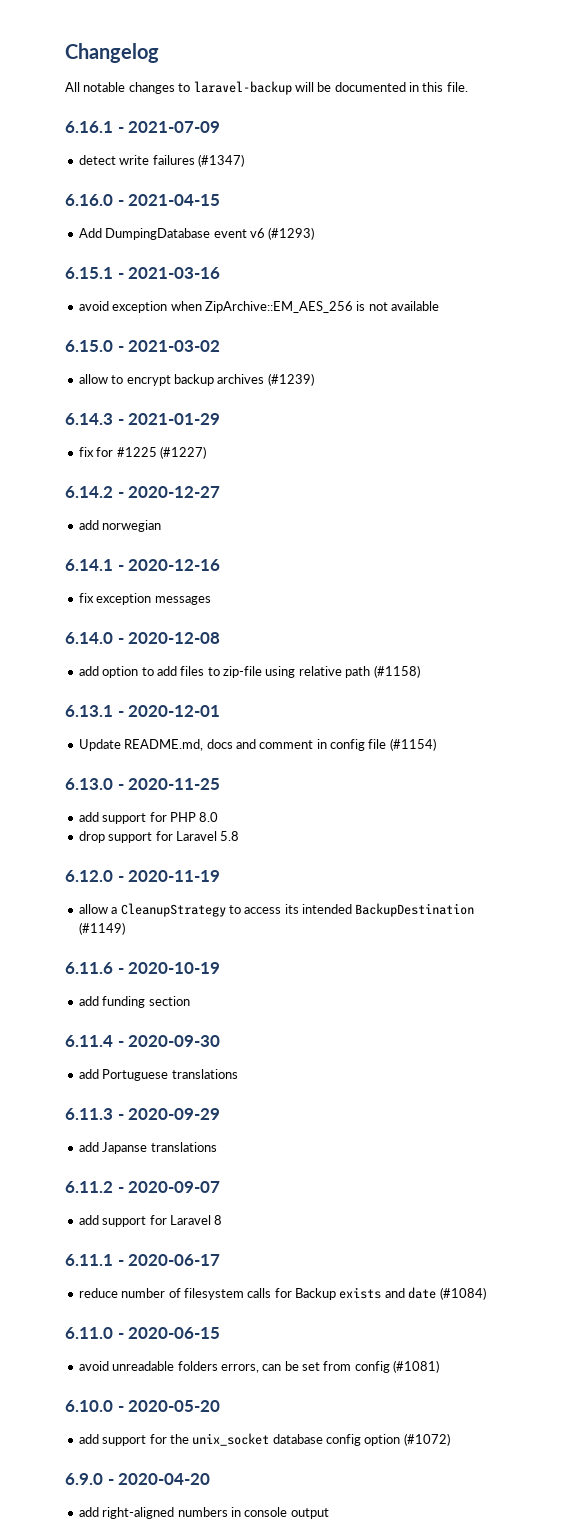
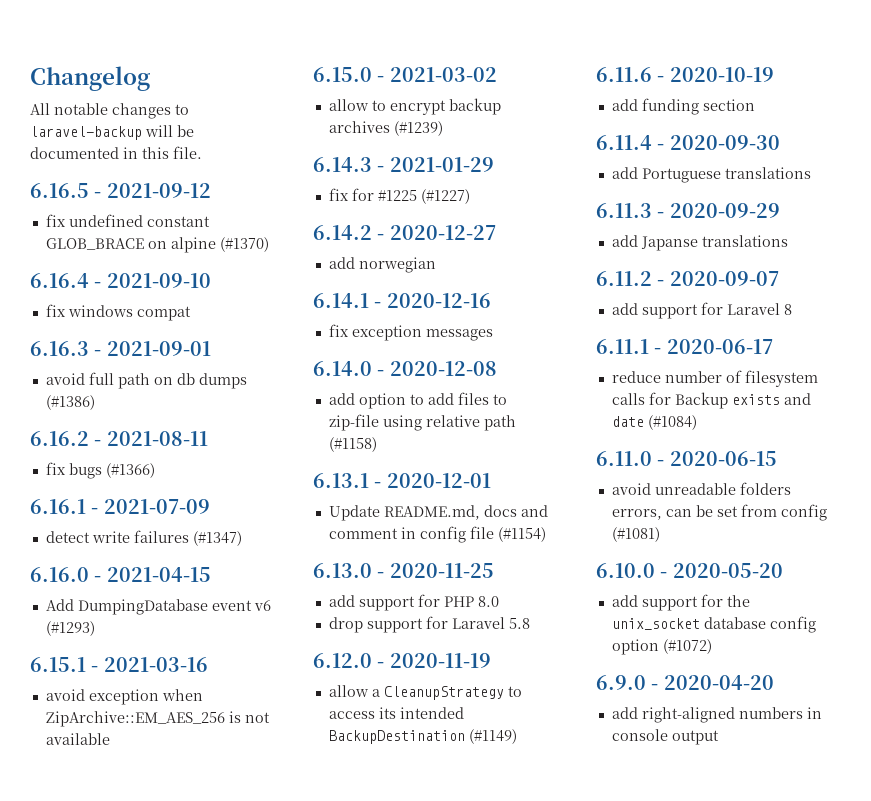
+ 6.16.5 - 2021-09-12
+ fix undefined constant GLOB_BRACE on alpine (#1370)
+ 6.16.4 - 2021-09-10
+ fix windows compat
+ 6.16.3 - 2021-09-01
+ avoid full path on db dumps (#1386)
+ 6.16.2 - 2021-08-11
+ fix bugs (#1366)

